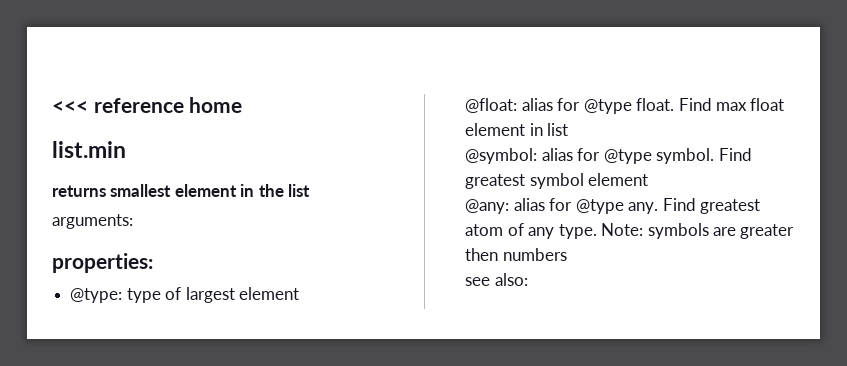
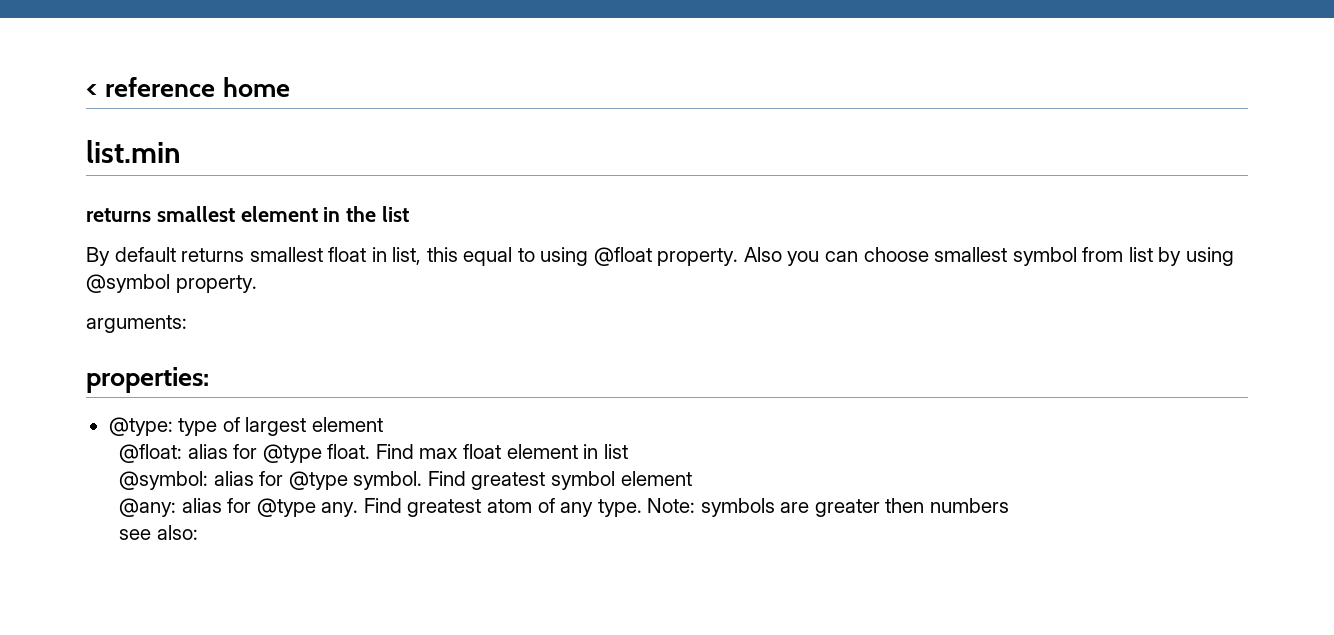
- <<< reference home
+ < reference home
+ By default returns smallest float in list, this equal to using @float property. Also you can choose smallest symbol from list by using @symbol property.

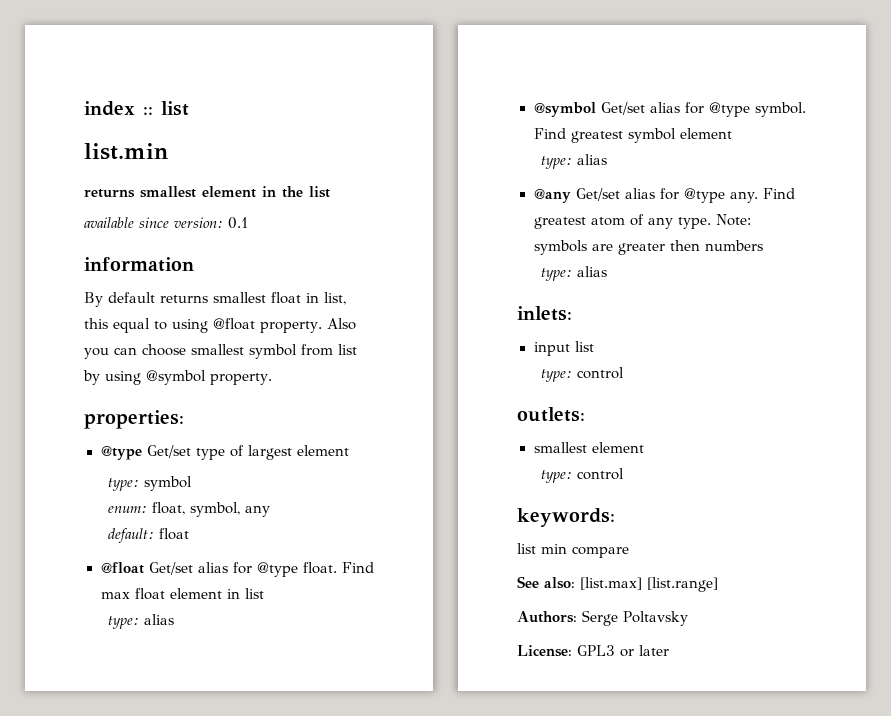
- < reference home
+ index :: list
+ available since version: 0.1
+ information
- arguments:
- @type: type of largest element
+ @type Get/set type of largest element
- @float: alias for @type float.
+ type: symbol
+ enum: float, symbol, any
+ default: float
+ @float Get/set alias for @type float.
  Find max float element in list
- @symbol: alias for @type symbol.
+ type: alias
+ @symbol Get/set alias for @type symbol.
  Find greatest symbol element
- @any: alias for @type any.
+ type: alias
+ @any Get/set alias for @type any.
  Note: symbols are greater then numbers
- see also:
+ type: alias
+ inlets:
+ input list
+ type: control
+ outlets:
+ smallest element
+ type: control
+ keywords:
+ list min compare
+ See also: [list.max] [list.range]
+ Authors: Serge Poltavsky
+ License: GPL3 or later

